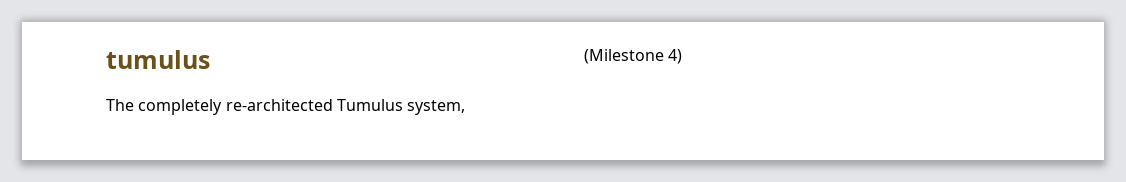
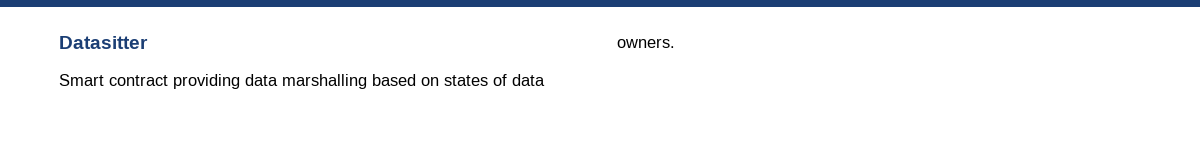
- tumulus
- The completely re-architected Tumulus system, (Milestone 4)
+ Datasitter
+ Smart contract providing data marshalling based on states of data owners.

